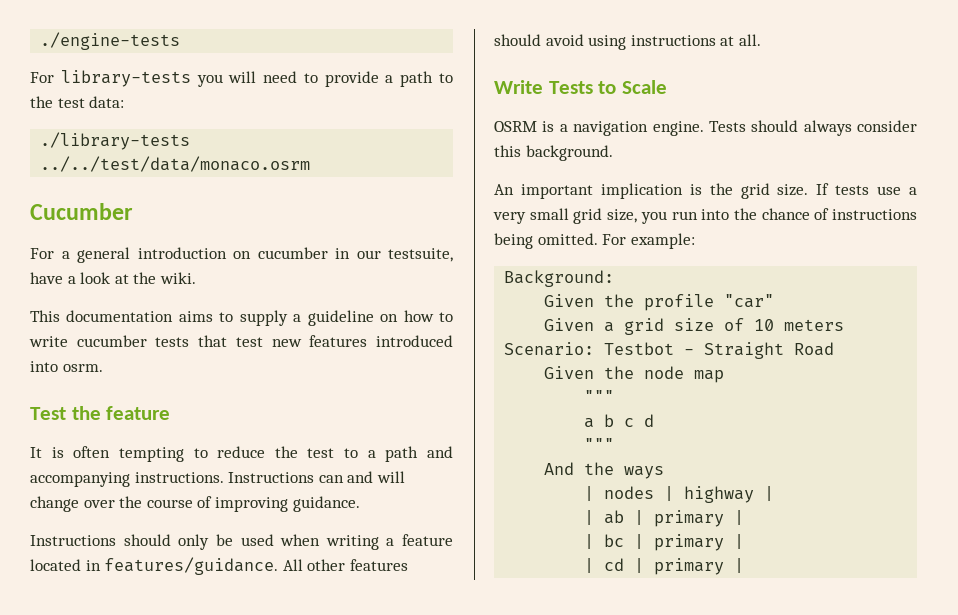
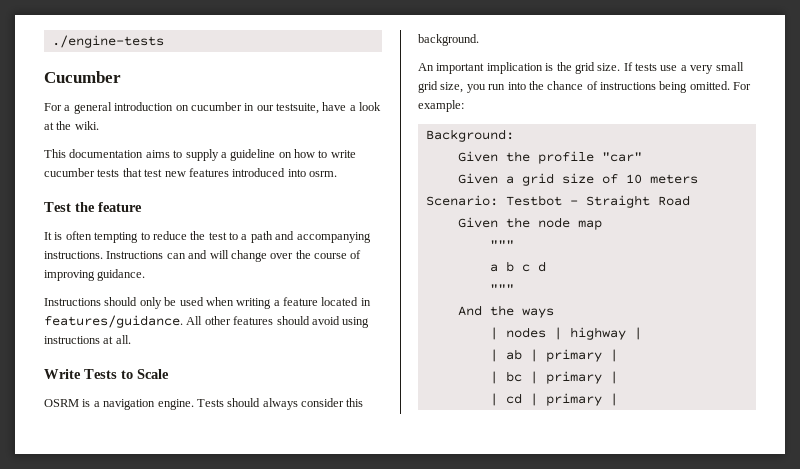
- For library-tests you will need to provide a path to the test data:
- ./library-tests ../../test/data/monaco.osrm

